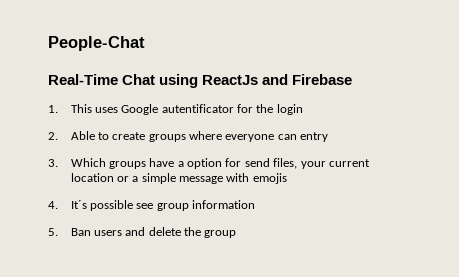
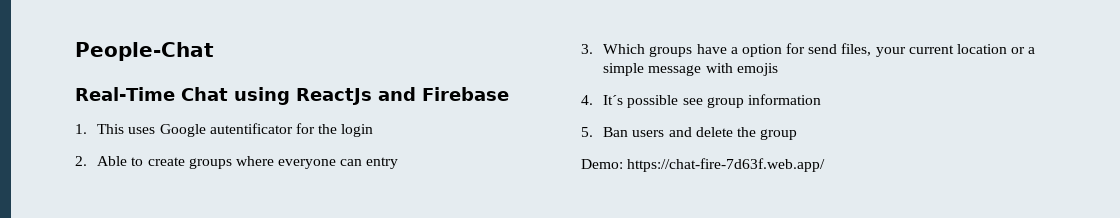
+ Demo: https://chat-fire-7d63f.web.app/

